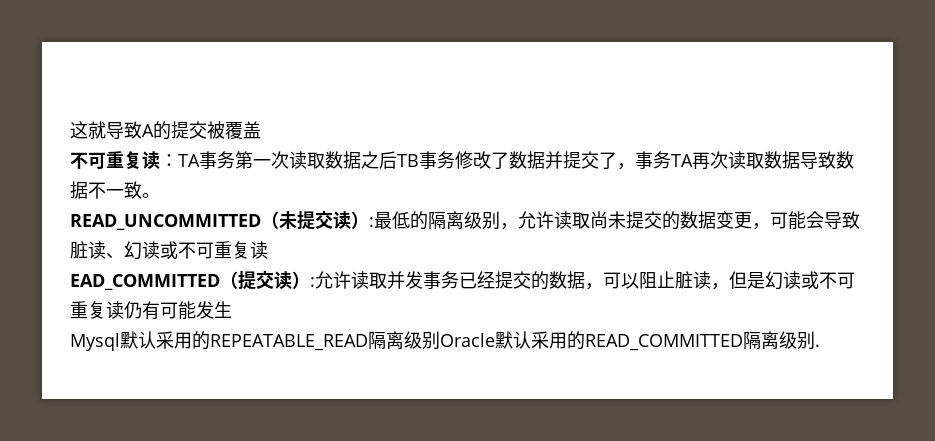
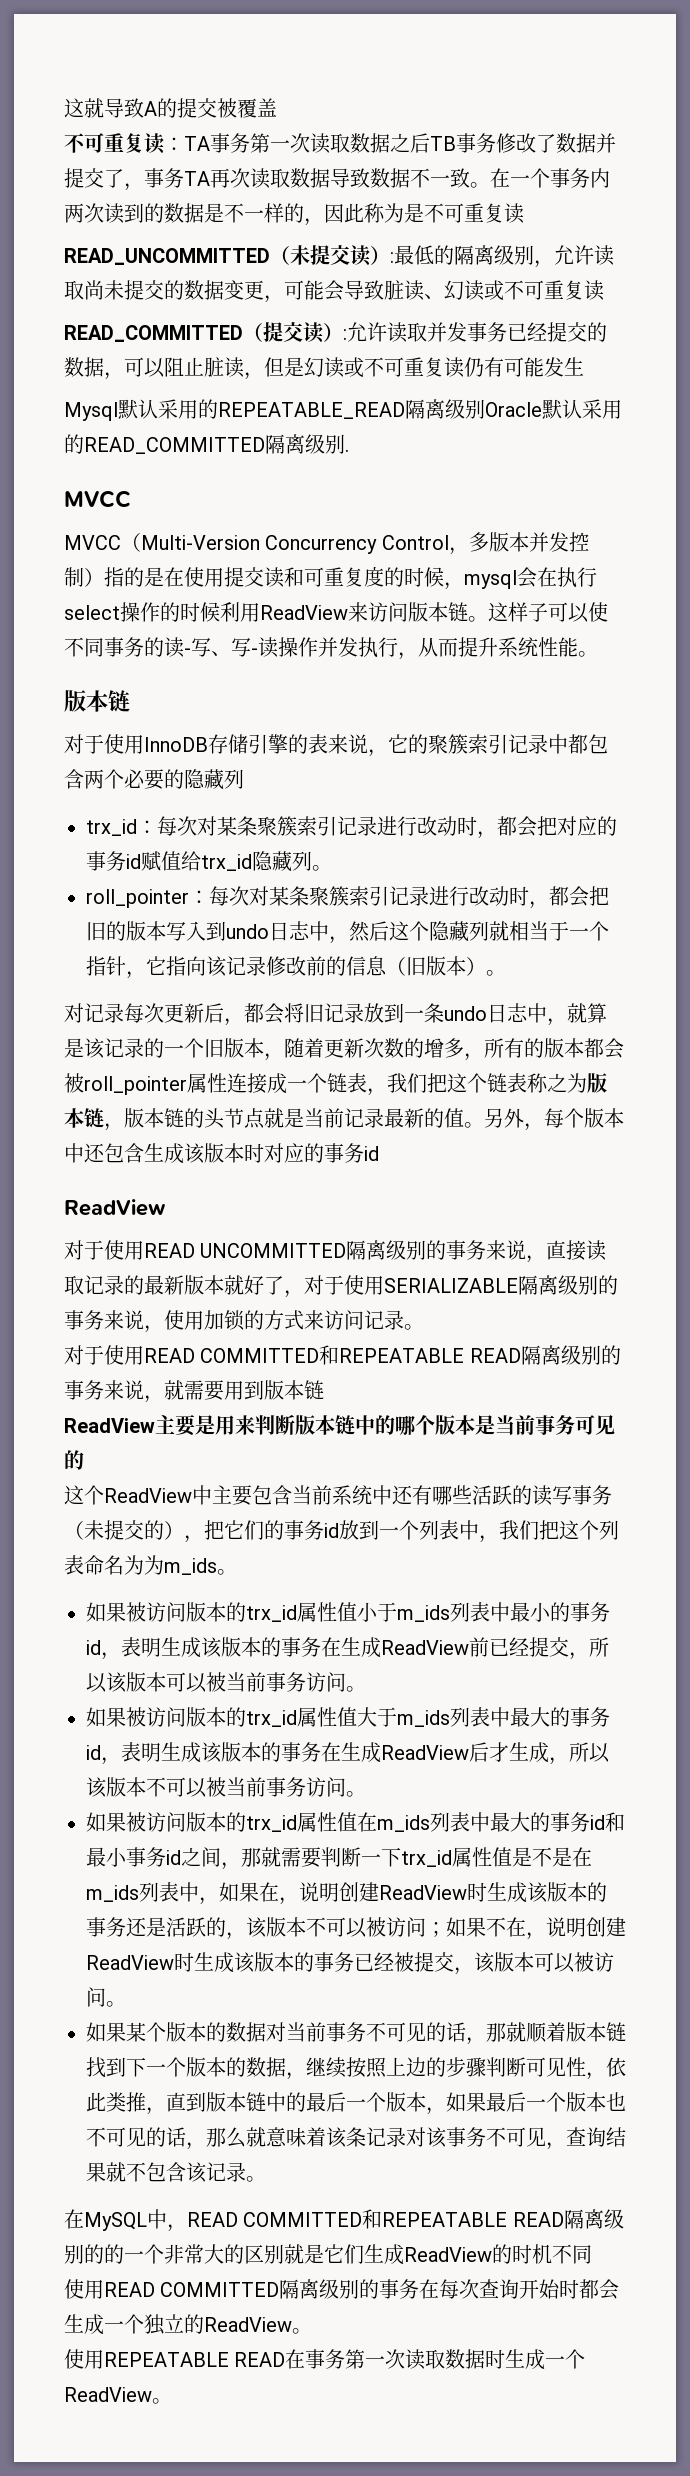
+ 在一个事务内两次读到的数据是不一样的，因此称为是不可重复读
- EAD_COMMITTED（提交读）:允许读取并发事务已经提交的数据，可以阻止脏读，但是幻读或不可重复读仍有可能发生
+ READ_COMMITTED（提交读）:允许读取并发事务已经提交的数据，可以阻止脏读，但是幻读或不可重复读仍有可能发生
  Mysql默认采用的REPEATABLE_READ隔离级别Oracle默认采用的READ_COMMITTED隔离级别.
+ MVCC
+ MVCC（Multi-Version Concurrency Control，多版本并发控制）指的是在使用提交读和可重复度的时候，mysql会在执行select操作的时候利用ReadView来访问版本链。这样子可以使不同事务的读-写、写-读操作并发执行，从而提升系统性能。
+ 版本链
+ 对于使用InnoDB存储引擎的表来说，它的聚簇索引记录中都包含两个必要的隐藏列
+ trx_id：每次对某条聚簇索引记录进行改动时，都会把对应的事务id赋值给trx_id隐藏列。
+ roll_pointer：每次对某条聚簇索引记录进行改动时，都会把旧的版本写入到undo日志中，然后这个隐藏列就相当于一个指针，它指向该记录修改前的信息（旧版本）。
+ 对记录每次更新后，都会将旧记录放到一条undo日志中，就算是该记录的一个旧版本，随着更新次数的增多，所有的版本都会被roll_pointer属性连接成一个链表，我们把这个链表称之为版本链，版本链的头节点就是当前记录最新的值。另外，每个版本中还包含生成该版本时对应的事务id
+ ReadView
+ 对于使用READ UNCOMMITTED隔离级别的事务来说，直接读取记录的最新版本就好了，对于使用SERIALIZABLE隔离级别的事务来说，使用加锁的方式来访问记录。
+ 对于使用READ COMMITTED和REPEATABLE READ隔离级别的事务来说，就需要用到版本链
+ ReadView主要是用来判断版本链中的哪个版本是当前事务可见的
+ 这个ReadView中主要包含当前系统中还有哪些活跃的读写事务（未提交的），把它们的事务id放到一个列表中，我们把这个列表命名为为m_ids。
+ 如果被访问版本的trx_id属性值小于m_ids列表中最小的事务id，表明生成该版本的事务在生成ReadView前已经提交，所以该版本可以被当前事务访问。
+ 如果被访问版本的trx_id属性值大于m_ids列表中最大的事务id，表明生成该版本的事务在生成ReadView后才生成，所以该版本不可以被当前事务访问。
+ 如果被访问版本的trx_id属性值在m_ids列表中最大的事务id和最小事务id之间，那就需要判断一下trx_id属性值是不是在m_ids列表中，如果在，说明创建ReadView时生成该版本的事务还是活跃的，该版本不可以被访问；如果不在，说明创建ReadView时生成该版本的事务已经被提交，该版本可以被访问。
+ 如果某个版本的数据对当前事务不可见的话，那就顺着版本链找到下一个版本的数据，继续按照上边的步骤判断可见性，依此类推，直到版本链中的最后一个版本，如果最后一个版本也不可见的话，那么就意味着该条记录对该事务不可见，查询结果就不包含该记录。
+ 在MySQL中，READ COMMITTED和REPEATABLE READ隔离级别的的一个非常大的区别就是它们生成ReadView的时机不同
+ 使用READ COMMITTED隔离级别的事务在每次查询开始时都会生成一个独立的ReadView。
+ 使用REPEATABLE READ在事务第一次读取数据时生成一个ReadView。

